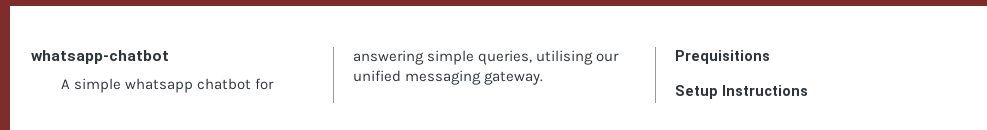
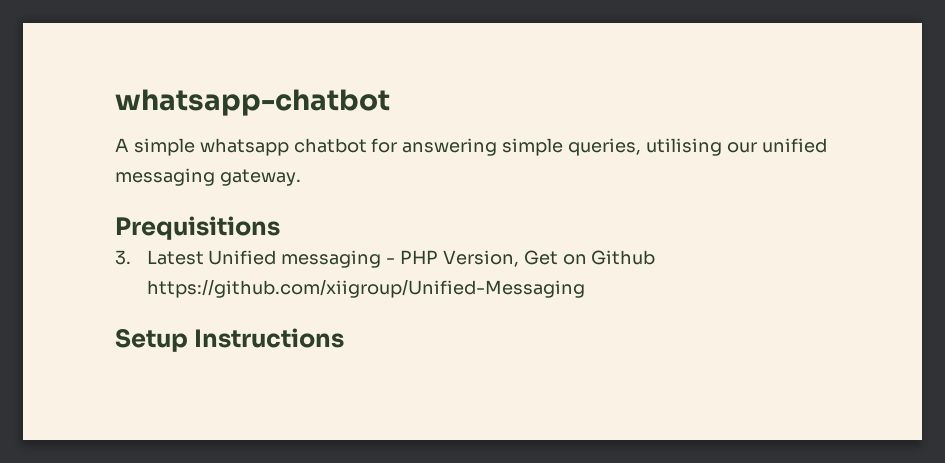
+ 3. Latest Unified messaging - PHP Version, Get on Github https://github.com/xiigroup/Unified-Messaging

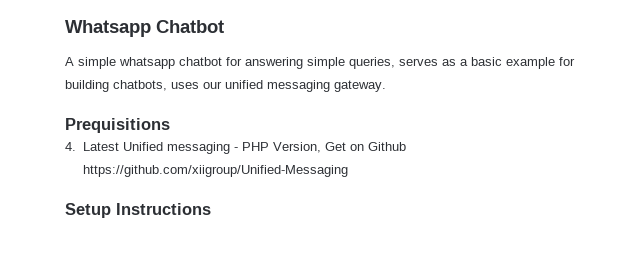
- whatsapp-chatbot
+ Whatsapp Chatbot
- A simple whatsapp chatbot for answering simple queries, utilising our unified messaging gateway.
+ A simple whatsapp chatbot for answering simple queries, serves as a basic example for building chatbots, uses our unified messaging gateway.
- 3. Latest Unified messaging - PHP Version, Get on Github https://github.com/xiigroup/Unified-Messaging
+ 4. Latest Unified messaging - PHP Version, Get on Github https://github.com/xiigroup/Unified-Messaging

